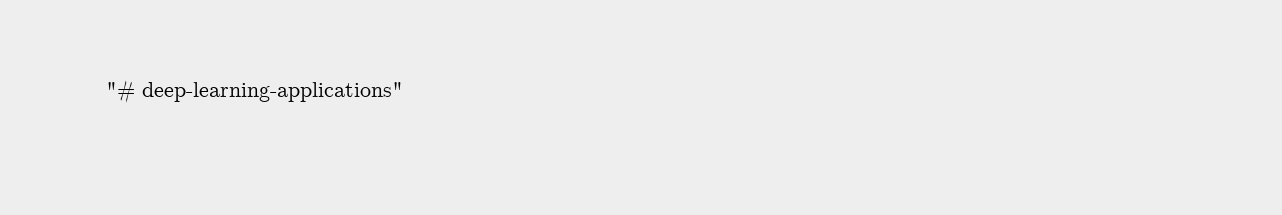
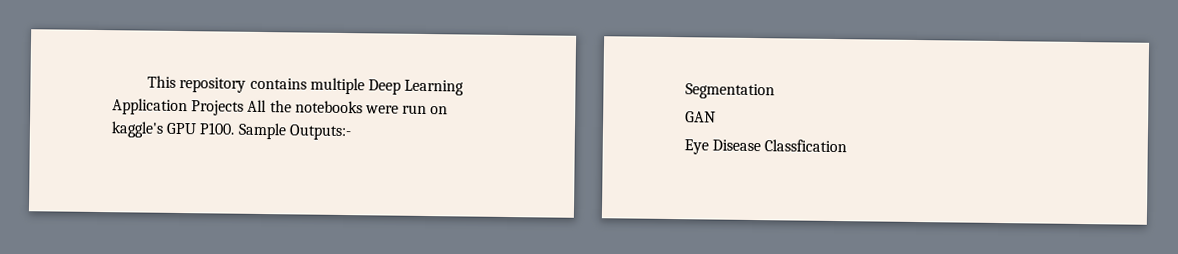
- "# deep-learning-applications"
+ This repository contains multiple Deep Learning Application Projects All the notebooks were run on kaggle's GPU P100. Sample Outputs:-
+ Segmentation
+ GAN
+ Eye Disease Classfication

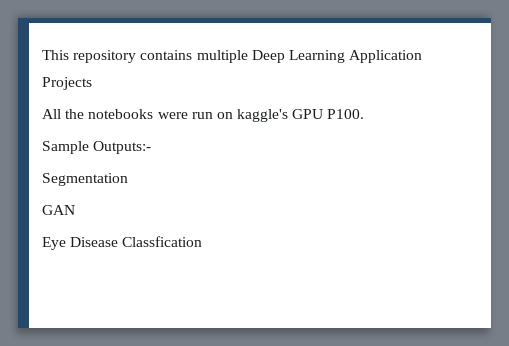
- This repository contains multiple Deep Learning Application Projects All the notebooks were run on kaggle's GPU P100. Sample Outputs:-
+ This repository contains multiple Deep Learning Application Projects
+ All the notebooks were run on kaggle's GPU P100.
+ Sample Outputs:-

